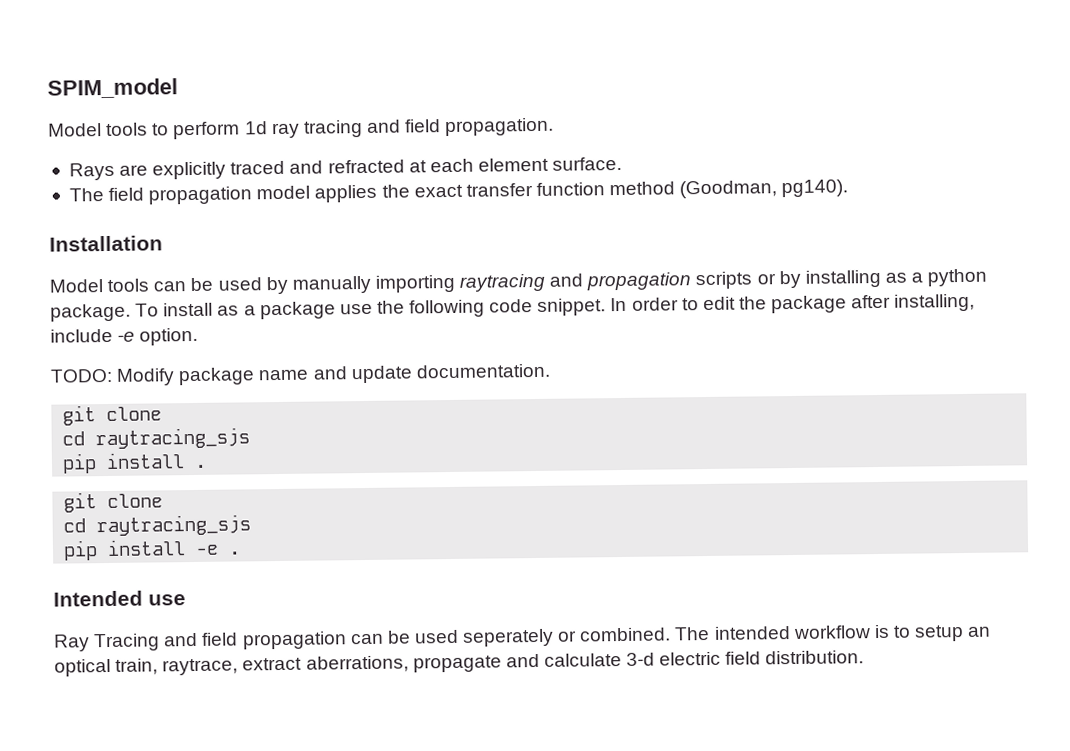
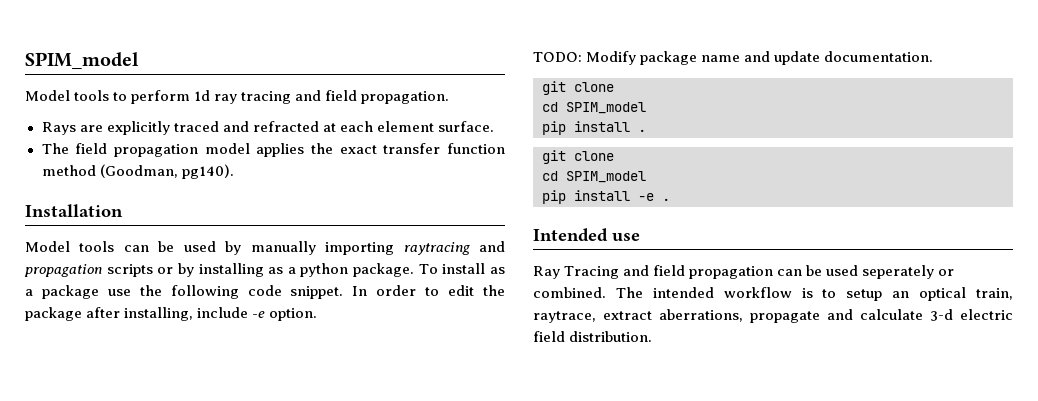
  TODO: Modify package name and update documentation.
  git clone
- cd raytracing_sjs
+ cd SPIM_model
  pip install .
  git clone
- cd raytracing_sjs
+ cd SPIM_model

